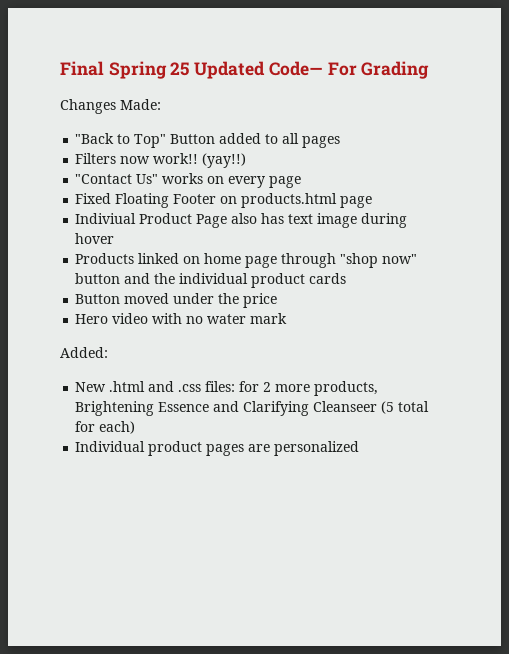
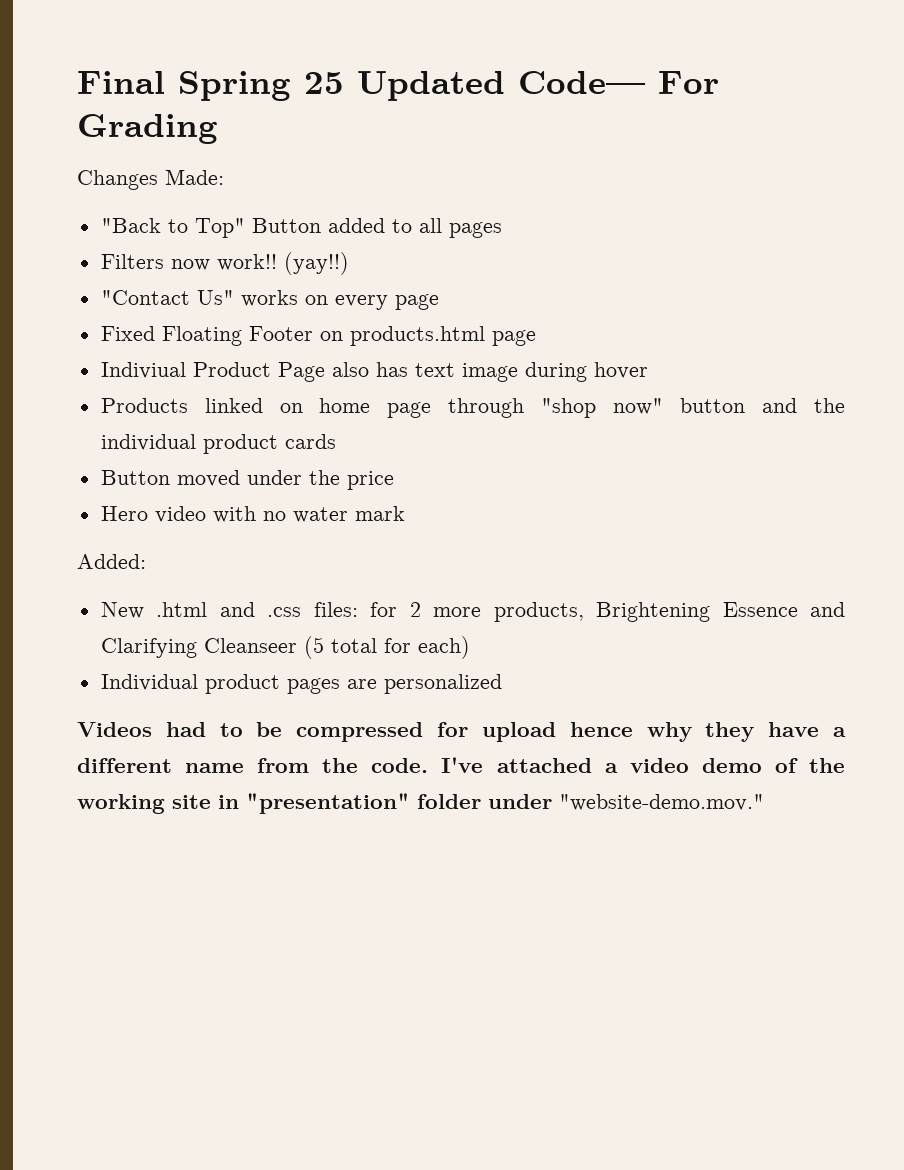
+ Videos had to be compressed for upload hence why they have a different name from the code. I've attached a video demo of the working site in "presentation" folder under "website-demo.mov."

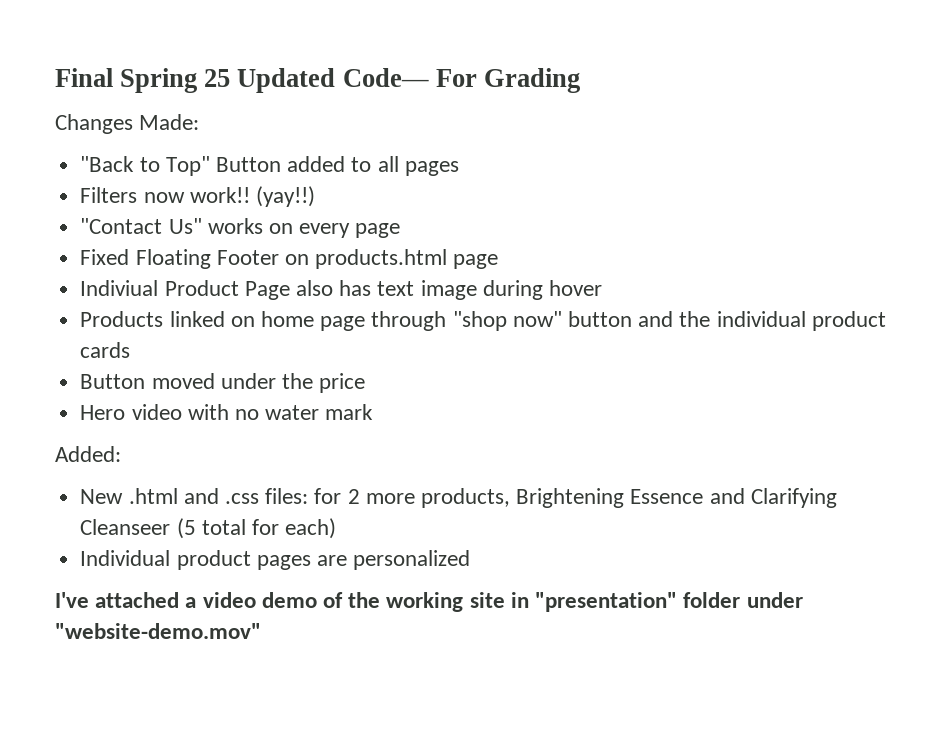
- Videos had to be compressed for upload hence why they have a different name from the code. I've attached a video demo of the working site in "presentation" folder under "website-demo.mov."
+ I've attached a video demo of the working site in "presentation" folder under "website-demo.mov"

